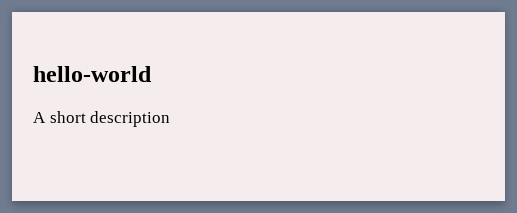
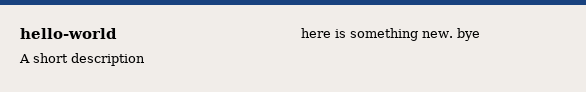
+ here is something new. bye

